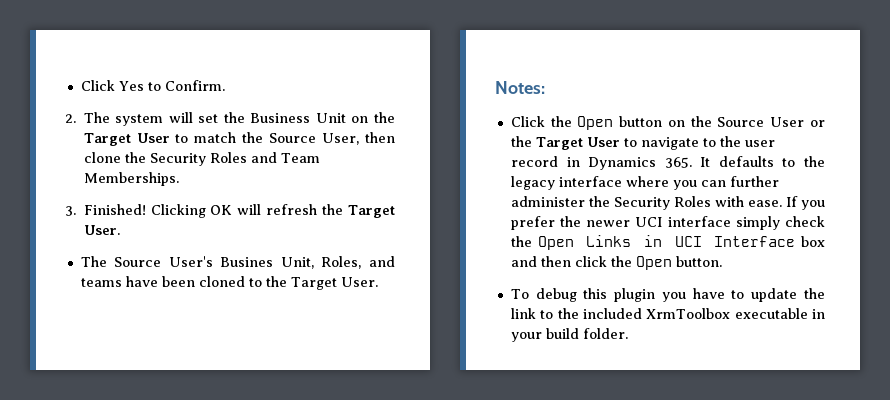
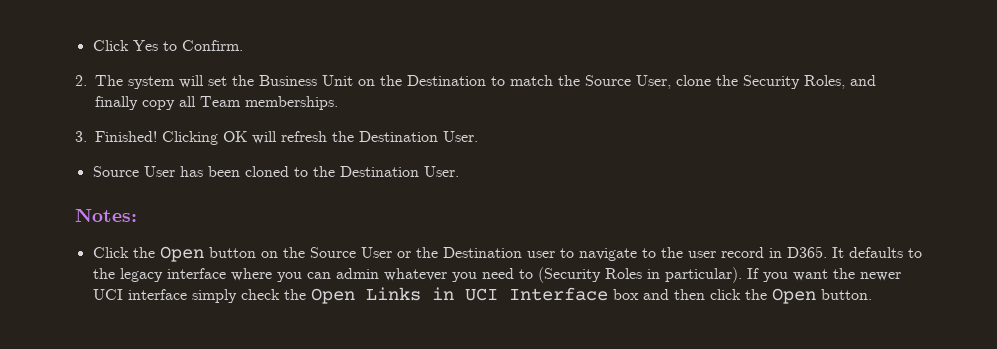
- 2. The system will set the Business Unit on the Target User to match the Source User, then clone the Security Roles and Team Memberships.
+ 2. The system will set the Business Unit on the Destination to match the Source User, clone the Security Roles, and finally copy all Team memberships.
- Clicking OK will refresh the Target User.
- The Source User's Busines Unit, Roles, and teams have been cloned to the Target User.
+ Clicking OK will refresh the Destination User.
+ Source User has been cloned to the Destination User.
- Click the Open button on the Source User or the Target User to navigate to the user record in Dynamics 365. It defaults to the legacy interface where you can further administer the Security Roles with ease.
+ Click the Open button on the Source User or the Destination user to navigate to the user record in D365. It defaults to the legacy interface where you can admin whatever you need to (Security Roles in particular).
- If you prefer the newer UCI interface simply check the Open Links in UCI Interface box and then click the Open button.
+ If you want the newer UCI interface simply check the Open Links in UCI Interface box and then click the Open button.
- To debug this plugin you have to update the link to the included XrmToolbox executable in your build folder.

